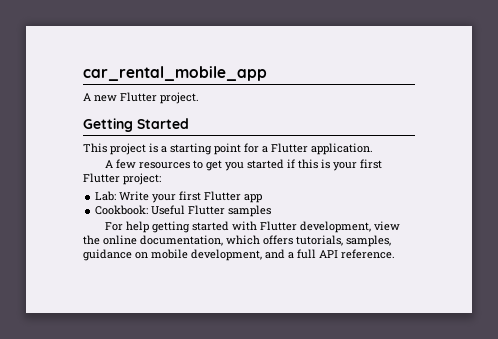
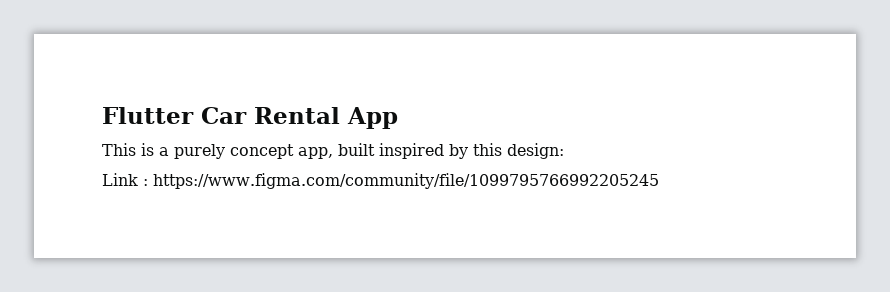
- car_rental_mobile_app
- A new Flutter project.
- Getting Started
+ Flutter Car Rental App
- This project is a starting point for a Flutter application.
- A few resources to get you started if this is your first Flutter project:
- Lab: Write your first Flutter app
- Cookbook: Useful Flutter samples
- For help getting started with Flutter development, view the online documentation, which offers tutorials, samples, guidance on mobile development, and a full API reference.
+ This is a purely concept app, built inspired by this design:
+ Link : https://www.figma.com/community/file/1099795766992205245

